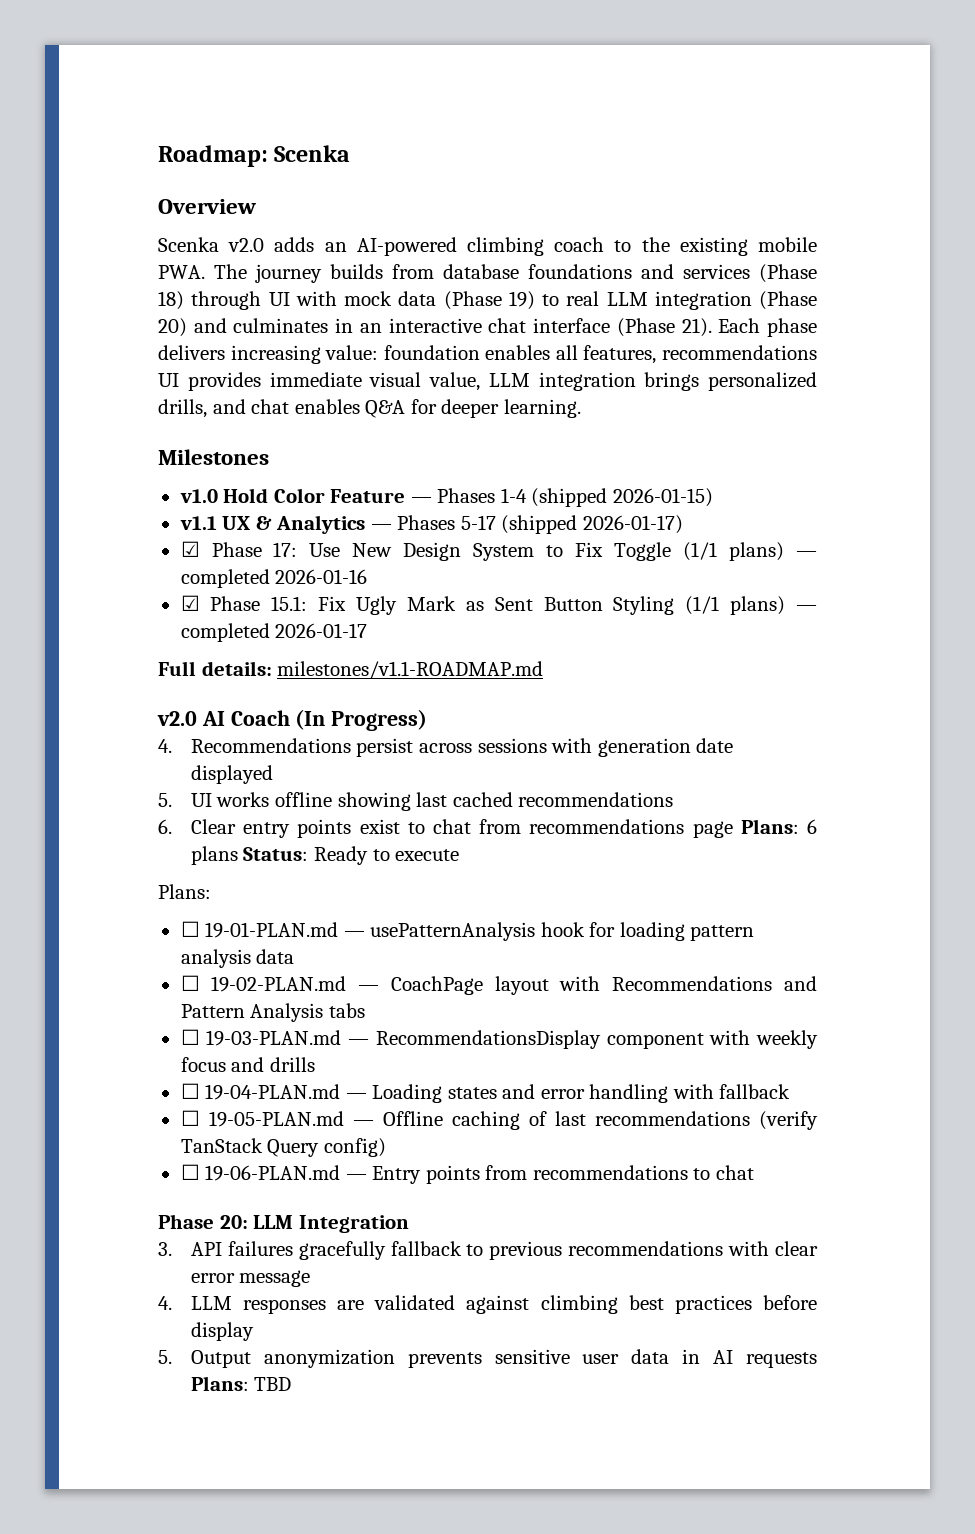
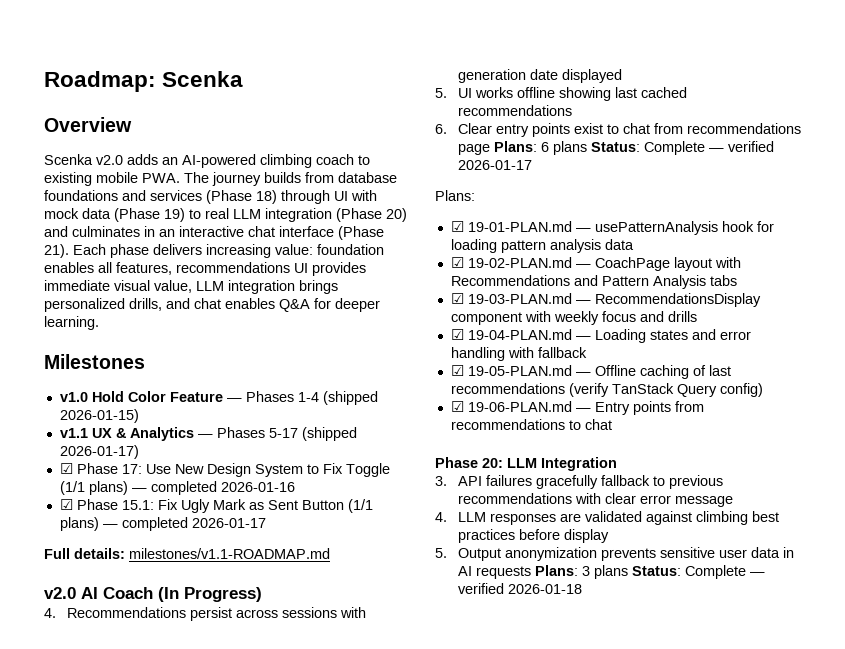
- Scenka v2.0 adds an AI-powered climbing coach to the existing mobile PWA. The journey builds from database foundations and services (Phase 18) through UI with mock data (Phase 19) to real LLM integration (Phase 20) and culminates in an interactive chat interface (Phase 21).
+ Scenka v2.0 adds an AI-powered climbing coach to existing mobile PWA. The journey builds from database foundations and services (Phase 18) through UI with mock data (Phase 19) to real LLM integration (Phase 20) and culminates in an interactive chat interface (Phase 21).
- ☑ Phase 15.1: Fix Ugly Mark as Sent Button Styling (1/1 plans) — completed 2026-01-17
+ ☑ Phase 15.1: Fix Ugly Mark as Sent Button (1/1 plans) — completed 2026-01-17
- 6. Clear entry points exist to chat from recommendations page Plans: 6 plans Status: Ready to execute
+ 6. Clear entry points exist to chat from recommendations page Plans: 6 plans Status: Complete — verified 2026-01-17
- ☐ 19-01-PLAN.md — usePatternAnalysis hook for loading pattern analysis data
+ ☑ 19-01-PLAN.md — usePatternAnalysis hook for loading pattern analysis data
- ☐ 19-02-PLAN.md — CoachPage layout with Recommendations and Pattern Analysis tabs
+ ☑ 19-02-PLAN.md — CoachPage layout with Recommendations and Pattern Analysis tabs
- ☐ 19-03-PLAN.md — RecommendationsDisplay component with weekly focus and drills
+ ☑ 19-03-PLAN.md — RecommendationsDisplay component with weekly focus and drills
- ☐ 19-04-PLAN.md — Loading states and error handling with fallback
+ ☑ 19-04-PLAN.md — Loading states and error handling with fallback
- ☐ 19-05-PLAN.md — Offline caching of last recommendations (verify TanStack Query config)
+ ☑ 19-05-PLAN.md — Offline caching of last recommendations (verify TanStack Query config)
- ☐ 19-06-PLAN.md — Entry points from recommendations to chat
+ ☑ 19-06-PLAN.md — Entry points from recommendations to chat
- 5. Output anonymization prevents sensitive user data in AI requests Plans: TBD
+ 5. Output anonymization prevents sensitive user data in AI requests Plans: 3 plans Status: Complete — verified 2026-01-18

